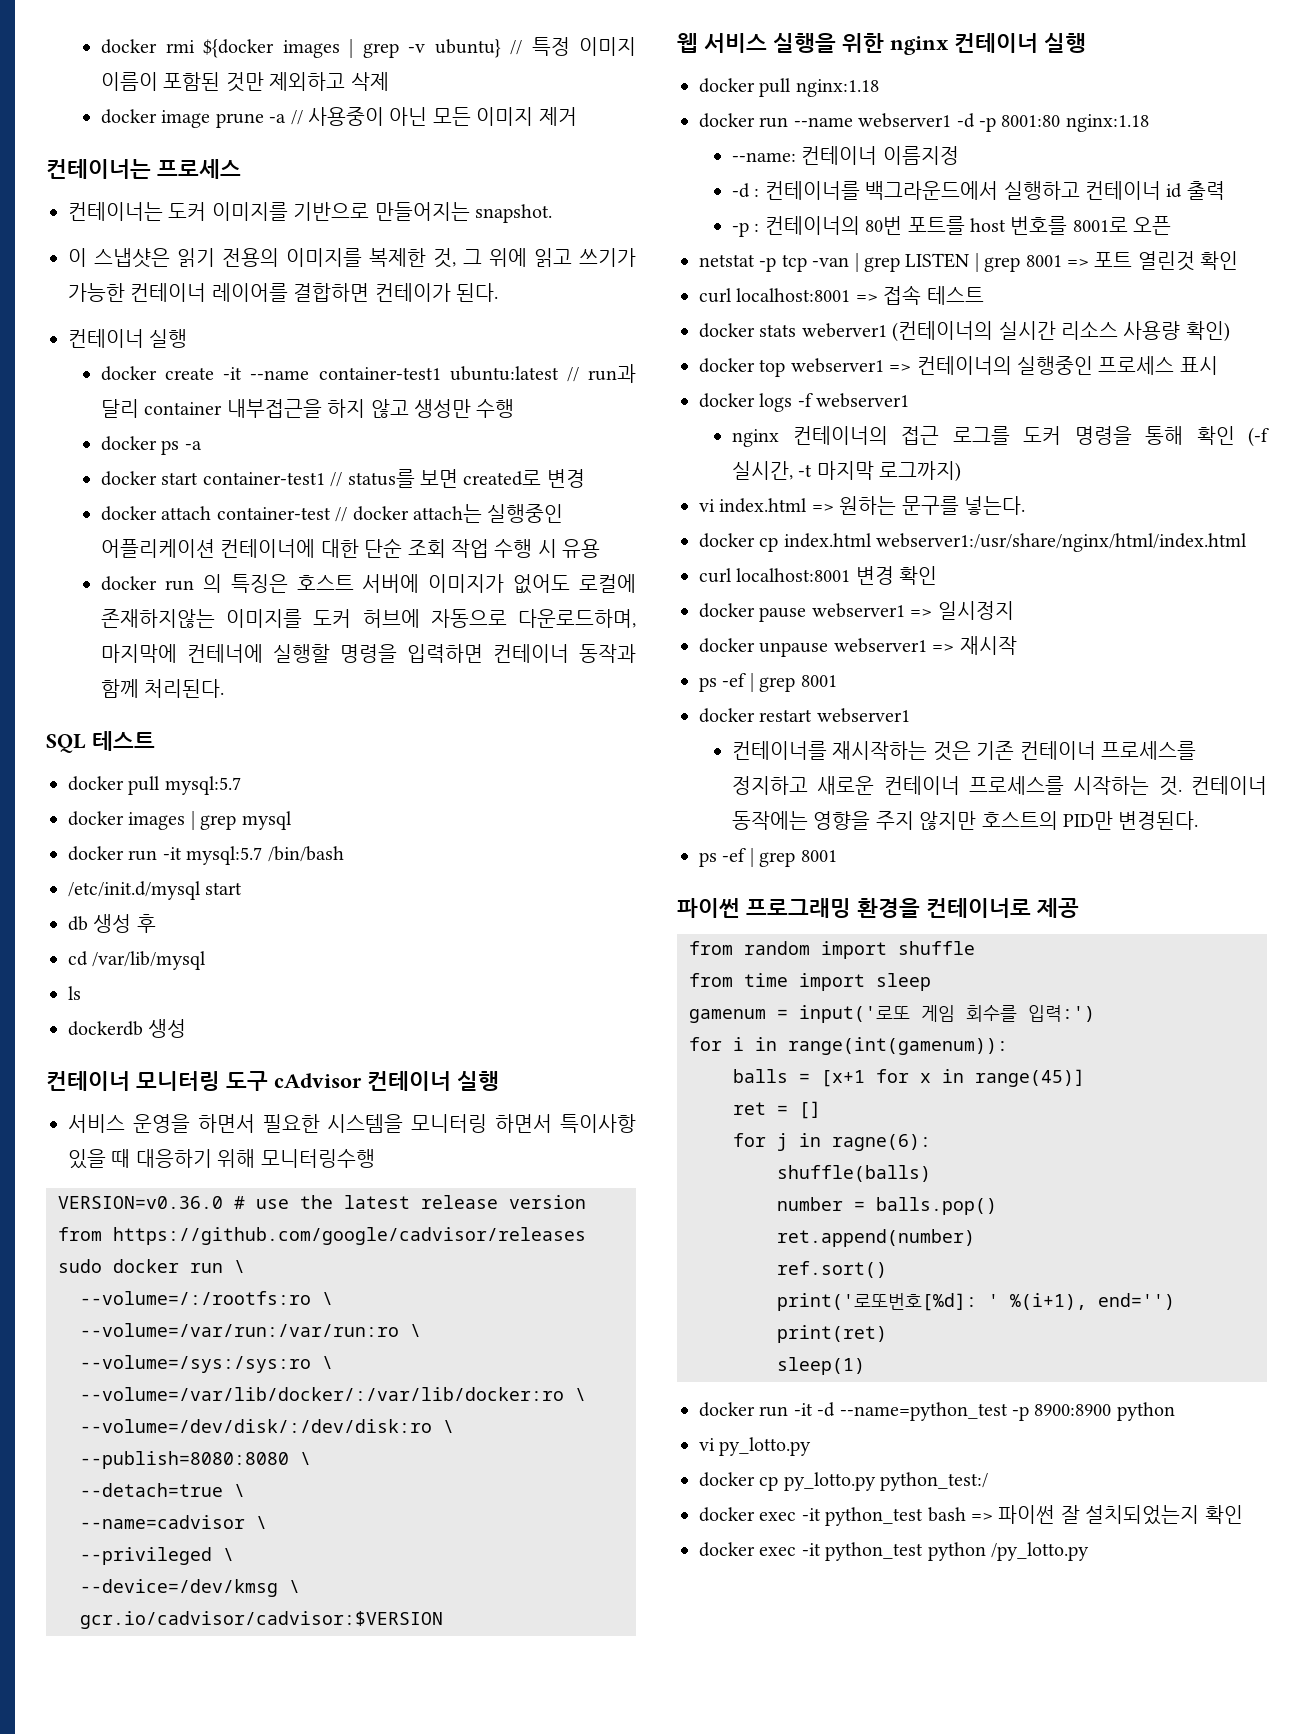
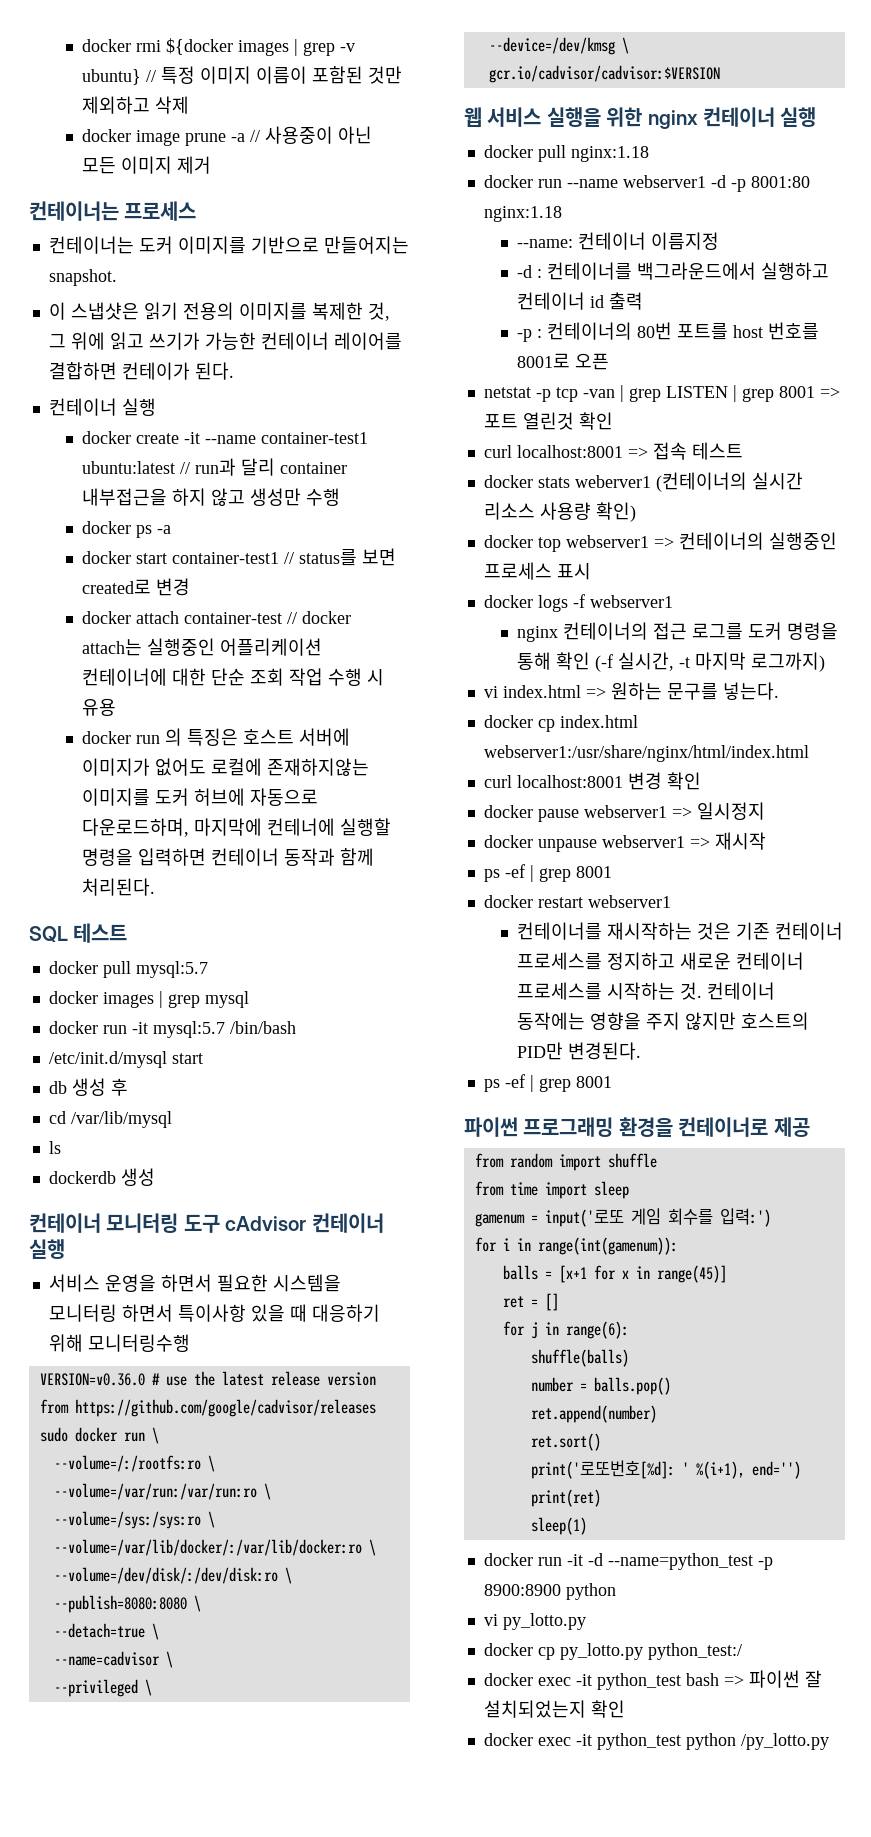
- for j in ragne(6):
+ for j in range(6):
- ref.sort()
+ ret.sort()

